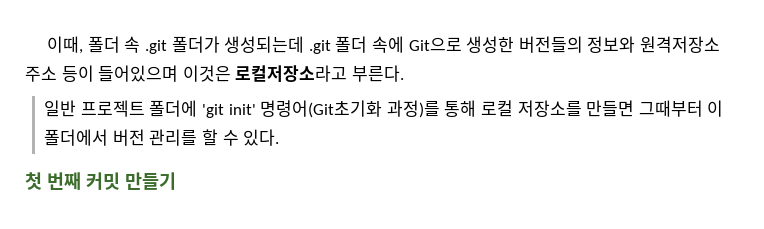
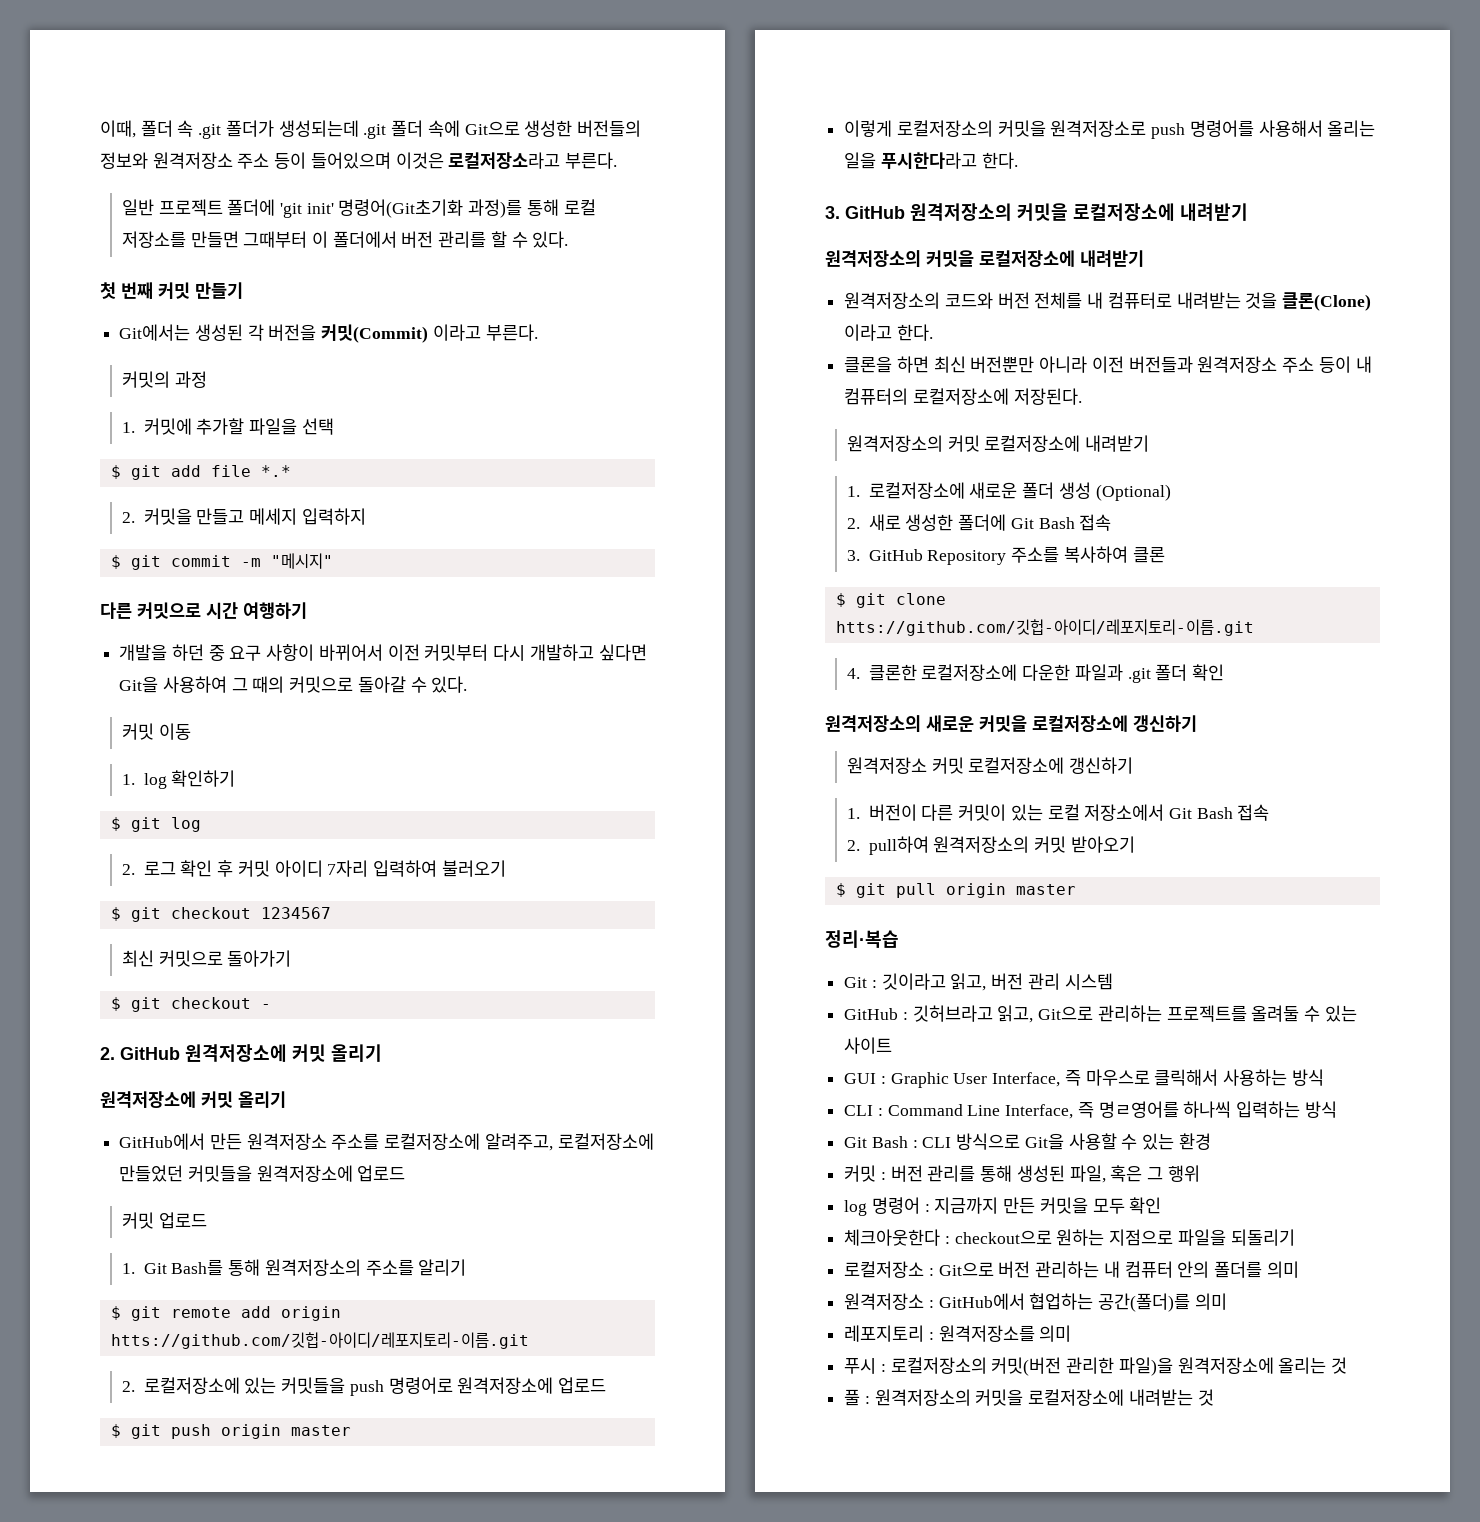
+ Git에서는 생성된 각 버전을 커밋(Commit) 이라고 부른다.
+ 커밋의 과정
+ 1. 커밋에 추가할 파일을 선택
+ $ git add file *.*
+ 2. 커밋을 만들고 메세지 입력하지
+ $ git commit -m "메시지"
+ 다른 커밋으로 시간 여행하기
+ 개발을 하던 중 요구 사항이 바뀌어서 이전 커밋부터 다시 개발하고 싶다면 Git을 사용하여 그 때의 커밋으로 돌아갈 수 있다.
+ 커밋 이동
+ 1. log 확인하기
+ $ git log
+ 2. 로그 확인 후 커밋 아이디 7자리 입력하여 불러오기
+ $ git checkout 1234567
+ 최신 커밋으로 돌아가기
+ $ git checkout -
+ 2. GitHub 원격저장소에 커밋 올리기
+ 원격저장소에 커밋 올리기
+ GitHub에서 만든 원격저장소 주소를 로컬저장소에 알려주고, 로컬저장소에 만들었던 커밋들을 원격저장소에 업로드
+ 커밋 업로드
+ 1. Git Bash를 통해 원격저장소의 주소를 알리기
+ $ git remote add origin htts://github.com/깃헙-아이디/레포지토리-이름.git
+ 2. 로컬저장소에 있는 커밋들을 push 명령어로 원격저장소에 업로드
+ $ git push origin master
+ 이렇게 로컬저장소의 커밋을 원격저장소로 push 명령어를 사용해서 올리는 일을 푸시한다라고 한다.
+ 3. GitHub 원격저장소의 커밋을 로컬저장소에 내려받기
+ 원격저장소의 커밋을 로컬저장소에 내려받기
+ 원격저장소의 코드와 버전 전체를 내 컴퓨터로 내려받는 것을 클론(Clone) 이라고 한다.
+ 클론을 하면 최신 버전뿐만 아니라 이전 버전들과 원격저장소 주소 등이 내 컴퓨터의 로컬저장소에 저장된다.
+ 원격저장소의 커밋 로컬저장소에 내려받기
+ 1. 로컬저장소에 새로운 폴더 생성 (Optional)
+ 2. 새로 생성한 폴더에 Git Bash 접속
+ 3. GitHub Repository 주소를 복사하여 클론
+ $ git clone htts://github.com/깃헙-아이디/레포지토리-이름.git
+ 4. 클론한 로컬저장소에 다운한 파일과 .git 폴더 확인
+ 원격저장소의 새로운 커밋을 로컬저장소에 갱신하기
+ 원격저장소 커밋 로컬저장소에 갱신하기
+ 1. 버전이 다른 커밋이 있는 로컬 저장소에서 Git Bash 접속
+ 2. pull하여 원격저장소의 커밋 받아오기
+ $ git pull origin master
+ 정리·복습
+ Git : 깃이라고 읽고, 버전 관리 시스템
+ GitHub : 깃허브라고 읽고, Git으로 관리하는 프로젝트를 올려둘 수 있는 사이트
+ GUI : Graphic User Interface, 즉 마우스로 클릭해서 사용하는 방식
+ CLI : Command Line Interface, 즉 명ㄹ영어를 하나씩 입력하는 방식
+ Git Bash : CLI 방식으로 Git을 사용할 수 있는 환경
+ 커밋 : 버전 관리를 통해 생성된 파일, 혹은 그 행위
+ log 명령어 : 지금까지 만든 커밋을 모두 확인
+ 체크아웃한다 : checkout으로 원하는 지점으로 파일을 되돌리기
+ 로컬저장소 : Git으로 버전 관리하는 내 컴퓨터 안의 폴더를 의미
+ 원격저장소 : GitHub에서 협업하는 공간(폴더)를 의미
+ 레포지토리 : 원격저장소를 의미
+ 푸시 : 로컬저장소의 커밋(버전 관리한 파일)을 원격저장소에 올리는 것
+ 풀 : 원격저장소의 커밋을 로컬저장소에 내려받는 것

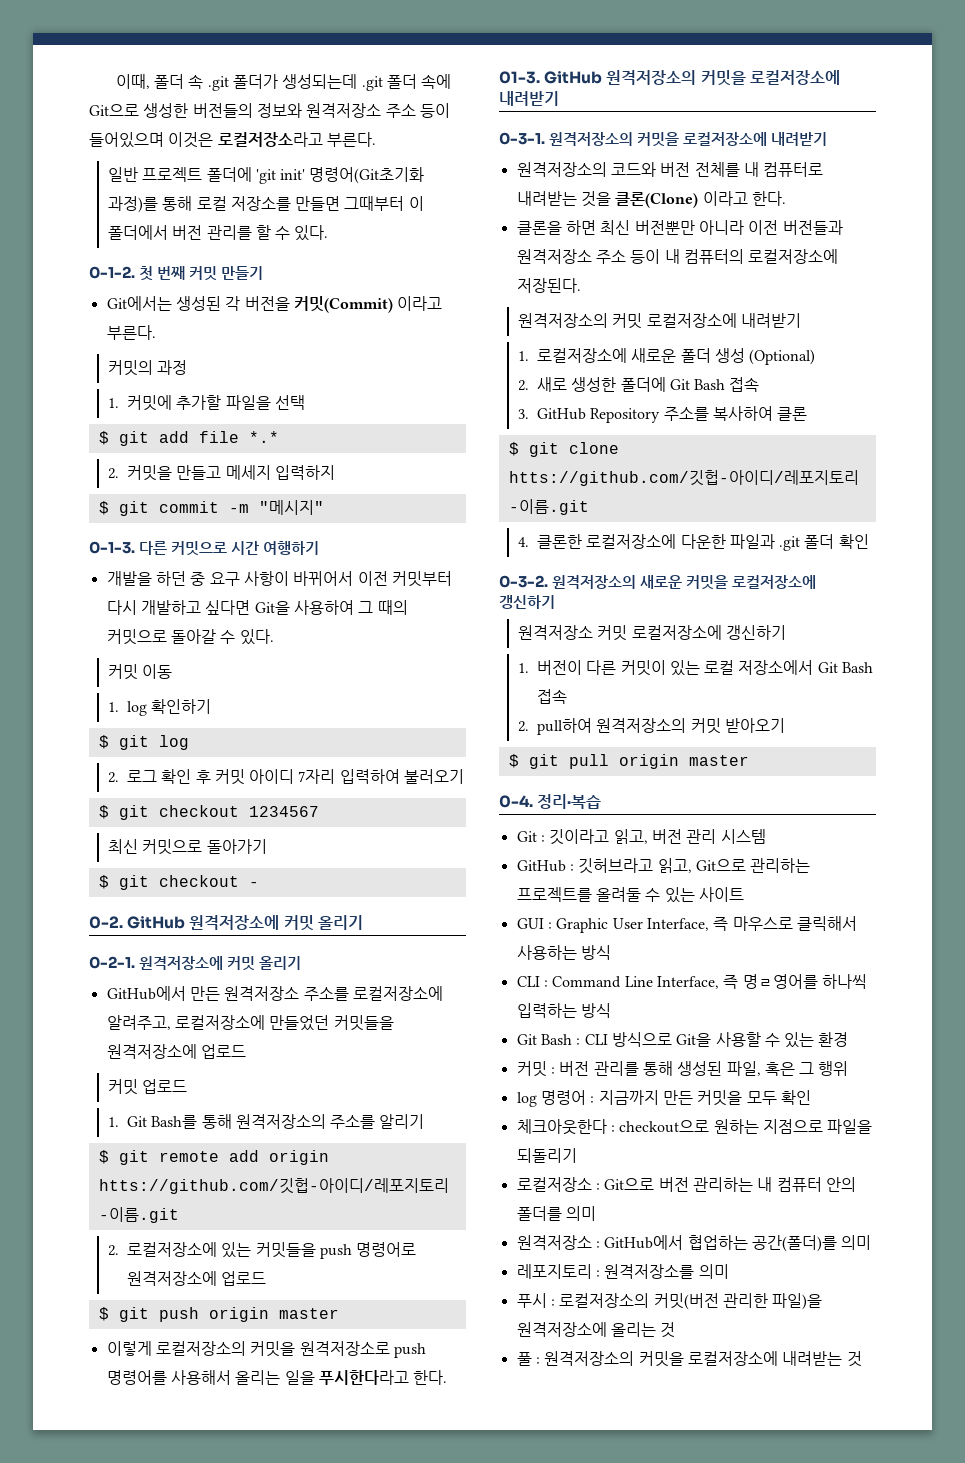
+ 0-1-2.
+ 0-1-3.
- 2. GitHub 원격저장소에 커밋 올리기
+ 0-2. GitHub 원격저장소에 커밋 올리기
+ 0-2-1.
- 3. GitHub 원격저장소의 커밋을 로컬저장소에 내려받기
+ 01-3. GitHub 원격저장소의 커밋을 로컬저장소에 내려받기
+ 0-3-1.
+ 0-3-2.
+ 0-4.

